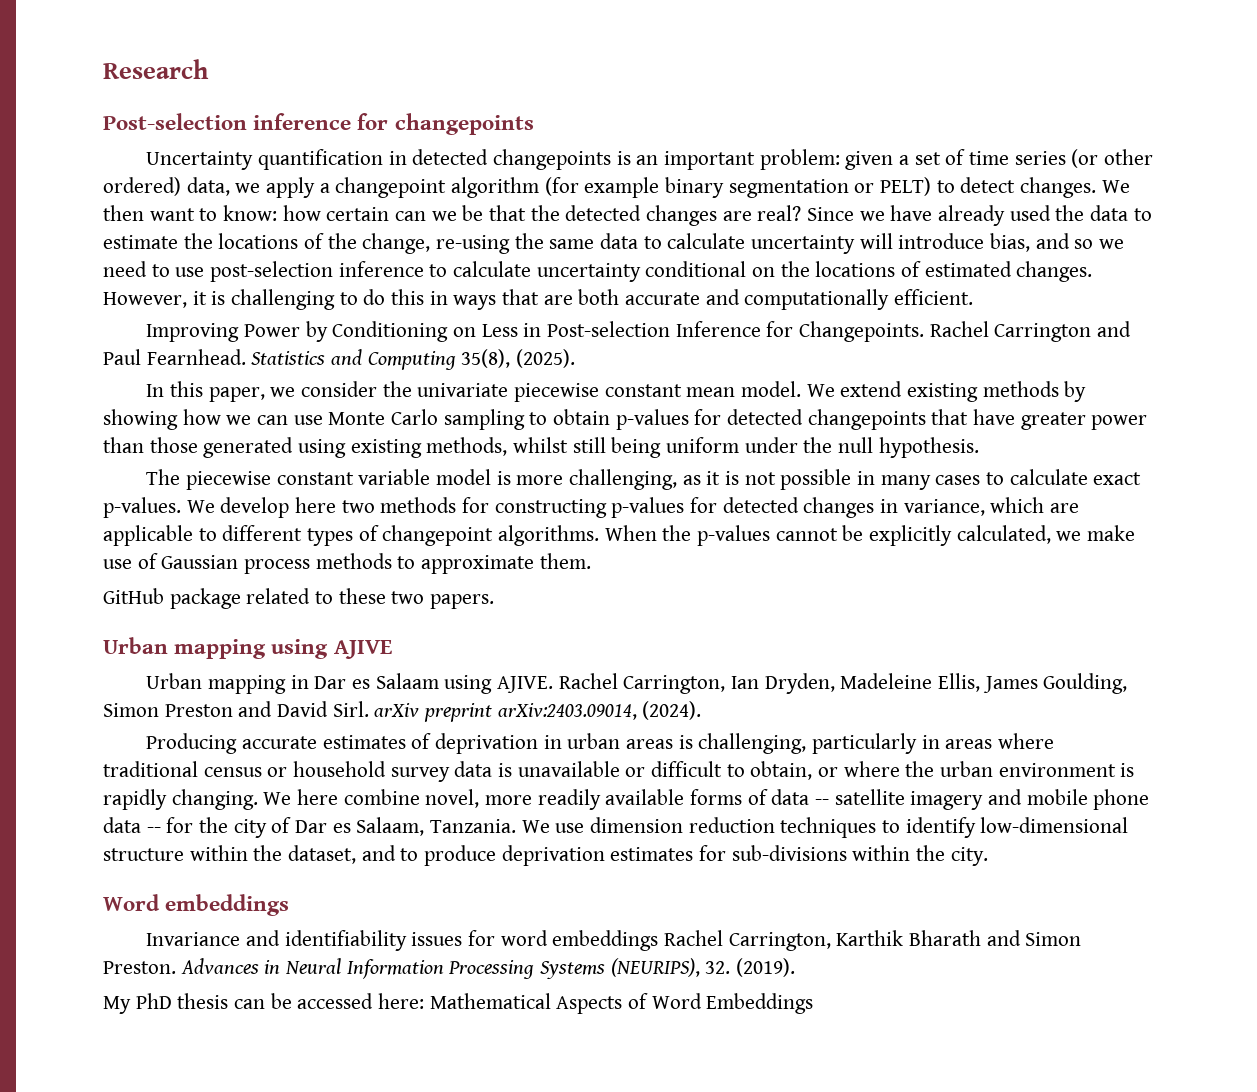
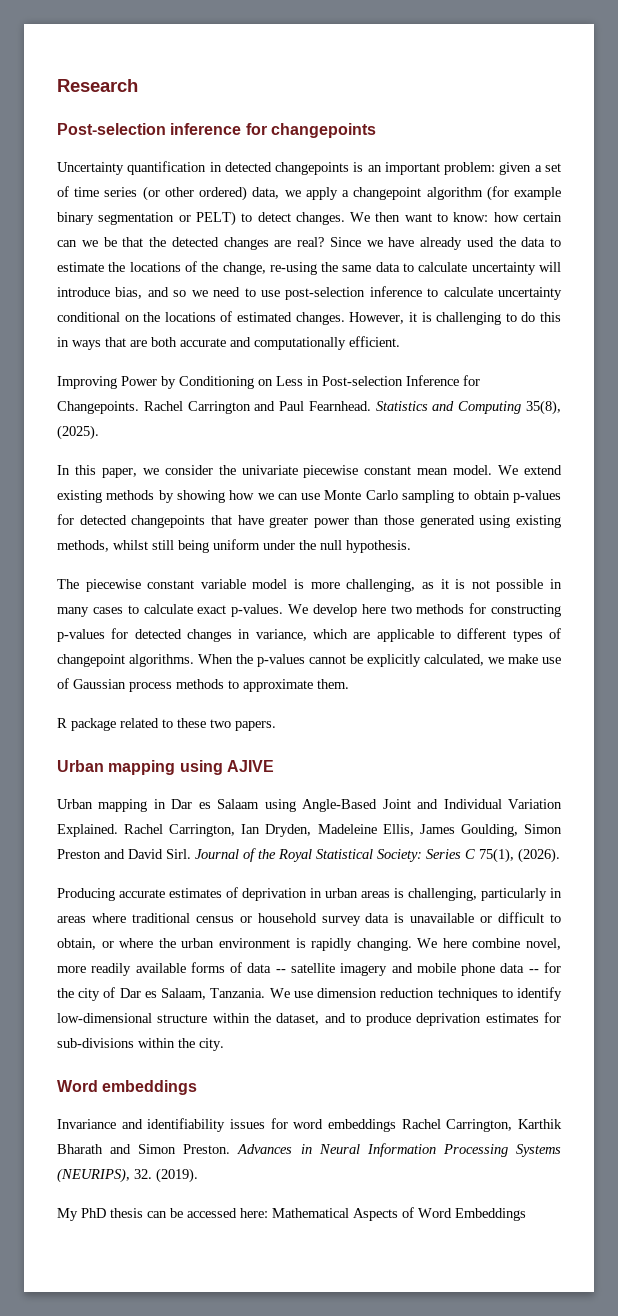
- GitHub package related to these two papers.
+ R package related to these two papers.
- Urban mapping in Dar es Salaam using AJIVE.
+ Urban mapping in Dar es Salaam using Angle-Based Joint and Individual Variation Explained.
- Rachel Carrington, Ian Dryden, Madeleine Ellis, James Goulding, Simon Preston and David Sirl. arXiv preprint arXiv:2403.09014, (2024).
+ Rachel Carrington, Ian Dryden, Madeleine Ellis, James Goulding, Simon Preston and David Sirl. Journal of the Royal Statistical Society: Series C 75(1), (2026).

